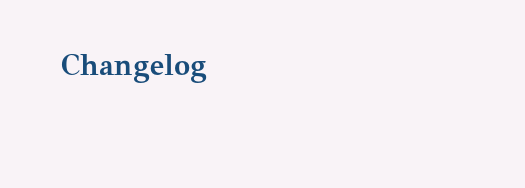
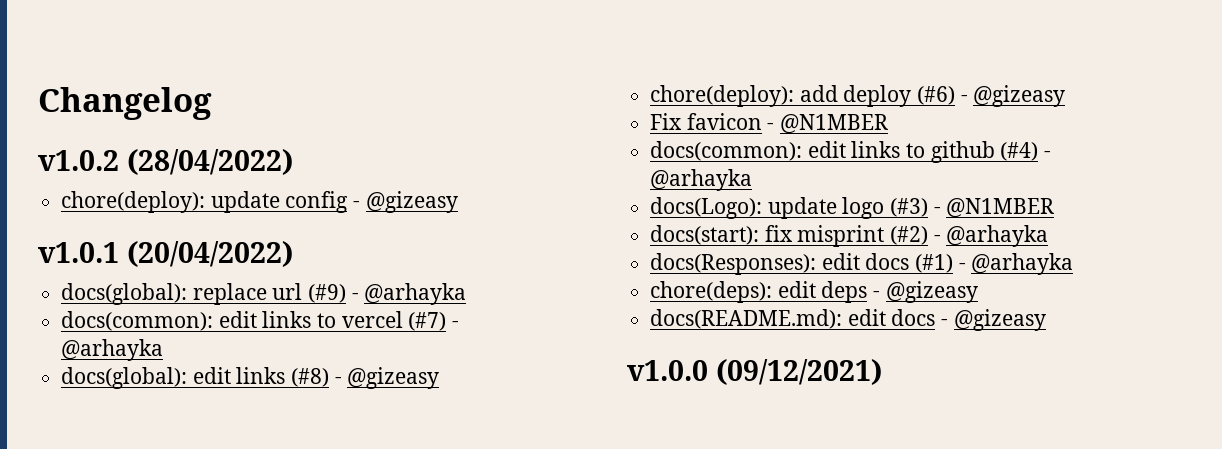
+ v1.0.2 (28/04/2022)
+ chore(deploy): update config - @gizeasy
+ v1.0.1 (20/04/2022)
+ docs(global): replace url (#9) - @arhayka
+ docs(common): edit links to vercel (#7) - @arhayka
+ docs(global): edit links (#8) - @gizeasy
+ chore(deploy): add deploy (#6) - @gizeasy
+ Fix favicon - @N1MBER
+ docs(common): edit links to github (#4) - @arhayka
+ docs(Logo): update logo (#3) - @N1MBER
+ docs(start): fix misprint (#2) - @arhayka
+ docs(Responses): edit docs (#1) - @arhayka
+ chore(deps): edit deps - @gizeasy
+ docs(README.md): edit docs - @gizeasy
+ v1.0.0 (09/12/2021)

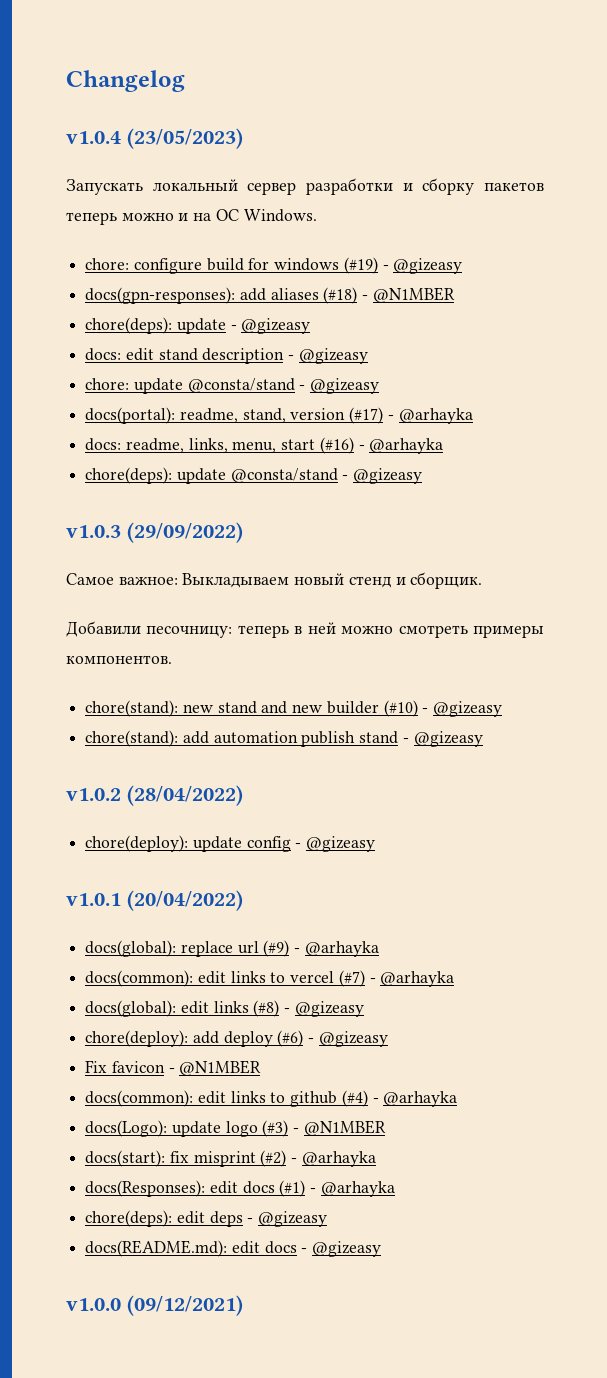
+ v1.0.4 (23/05/2023)
+ Запускать локальный сервер разработки и сборку пакетов теперь можно и на ОС Windows.
+ chore: configure build for windows (#19) - @gizeasy
+ docs(gpn-responses): add aliases (#18) - @N1MBER
+ chore(deps): update - @gizeasy
+ docs: edit stand description - @gizeasy
+ chore: update @consta/stand - @gizeasy
+ docs(portal): readme, stand, version (#17) - @arhayka
+ docs: readme, links, menu, start (#16) - @arhayka
+ chore(deps): update @consta/stand - @gizeasy
+ v1.0.3 (29/09/2022)
+ Самое важное: Выкладываем новый стенд и сборщик.
+ Добавили песочницу: теперь в ней можно смотреть примеры компонентов.
+ chore(stand): new stand and new builder (#10) - @gizeasy
+ chore(stand): add automation publish stand - @gizeasy

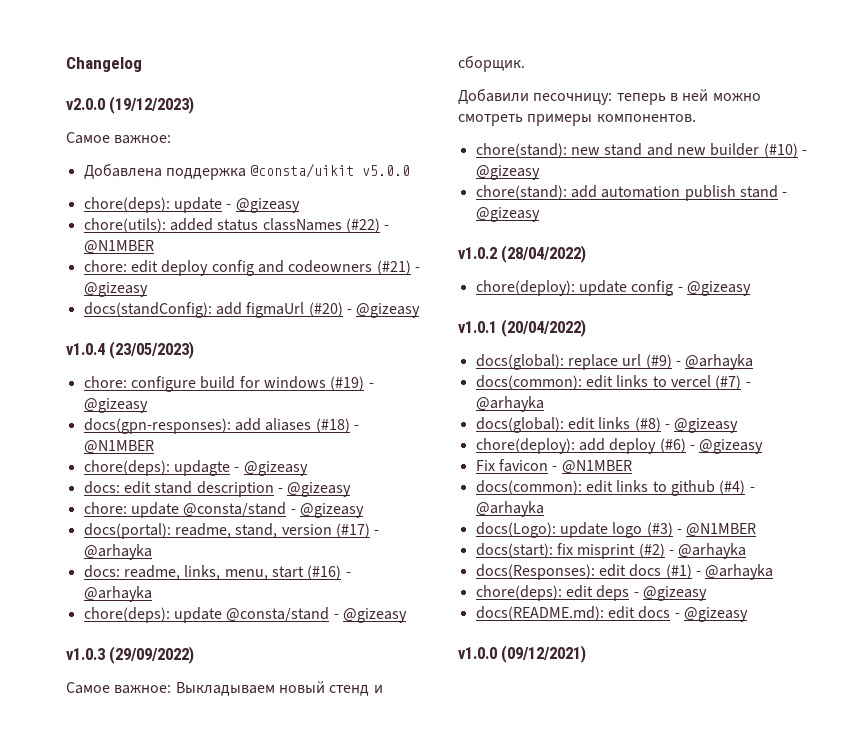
+ v2.0.0 (19/12/2023)
+ Самое важное:
+ Добавлена поддержка @consta/uikit v5.0.0
+ chore(deps): update - @gizeasy
+ chore(utils): added status classNames (#22) - @N1MBER
+ chore: edit deploy config and codeowners (#21) - @gizeasy
+ docs(standConfig): add figmaUrl (#20) - @gizeasy
  v1.0.4 (23/05/2023)
- Запускать локальный сервер разработки и сборку пакетов теперь можно и на ОС Windows.
- chore(deps): update - @gizeasy
+ chore(deps): updagte - @gizeasy

